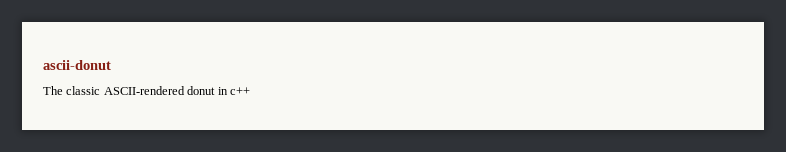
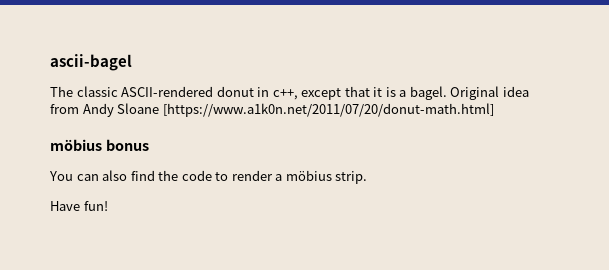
- ascii-donut
+ ascii-bagel
- The classic ASCII-rendered donut in c++
+ The classic ASCII-rendered donut in c++, except that it is a bagel. Original idea from Andy Sloane [https://www.a1k0n.net/2011/07/20/donut-math.html]
+ möbius bonus
+ You can also find the code to render a möbius strip.
+ Have fun!

